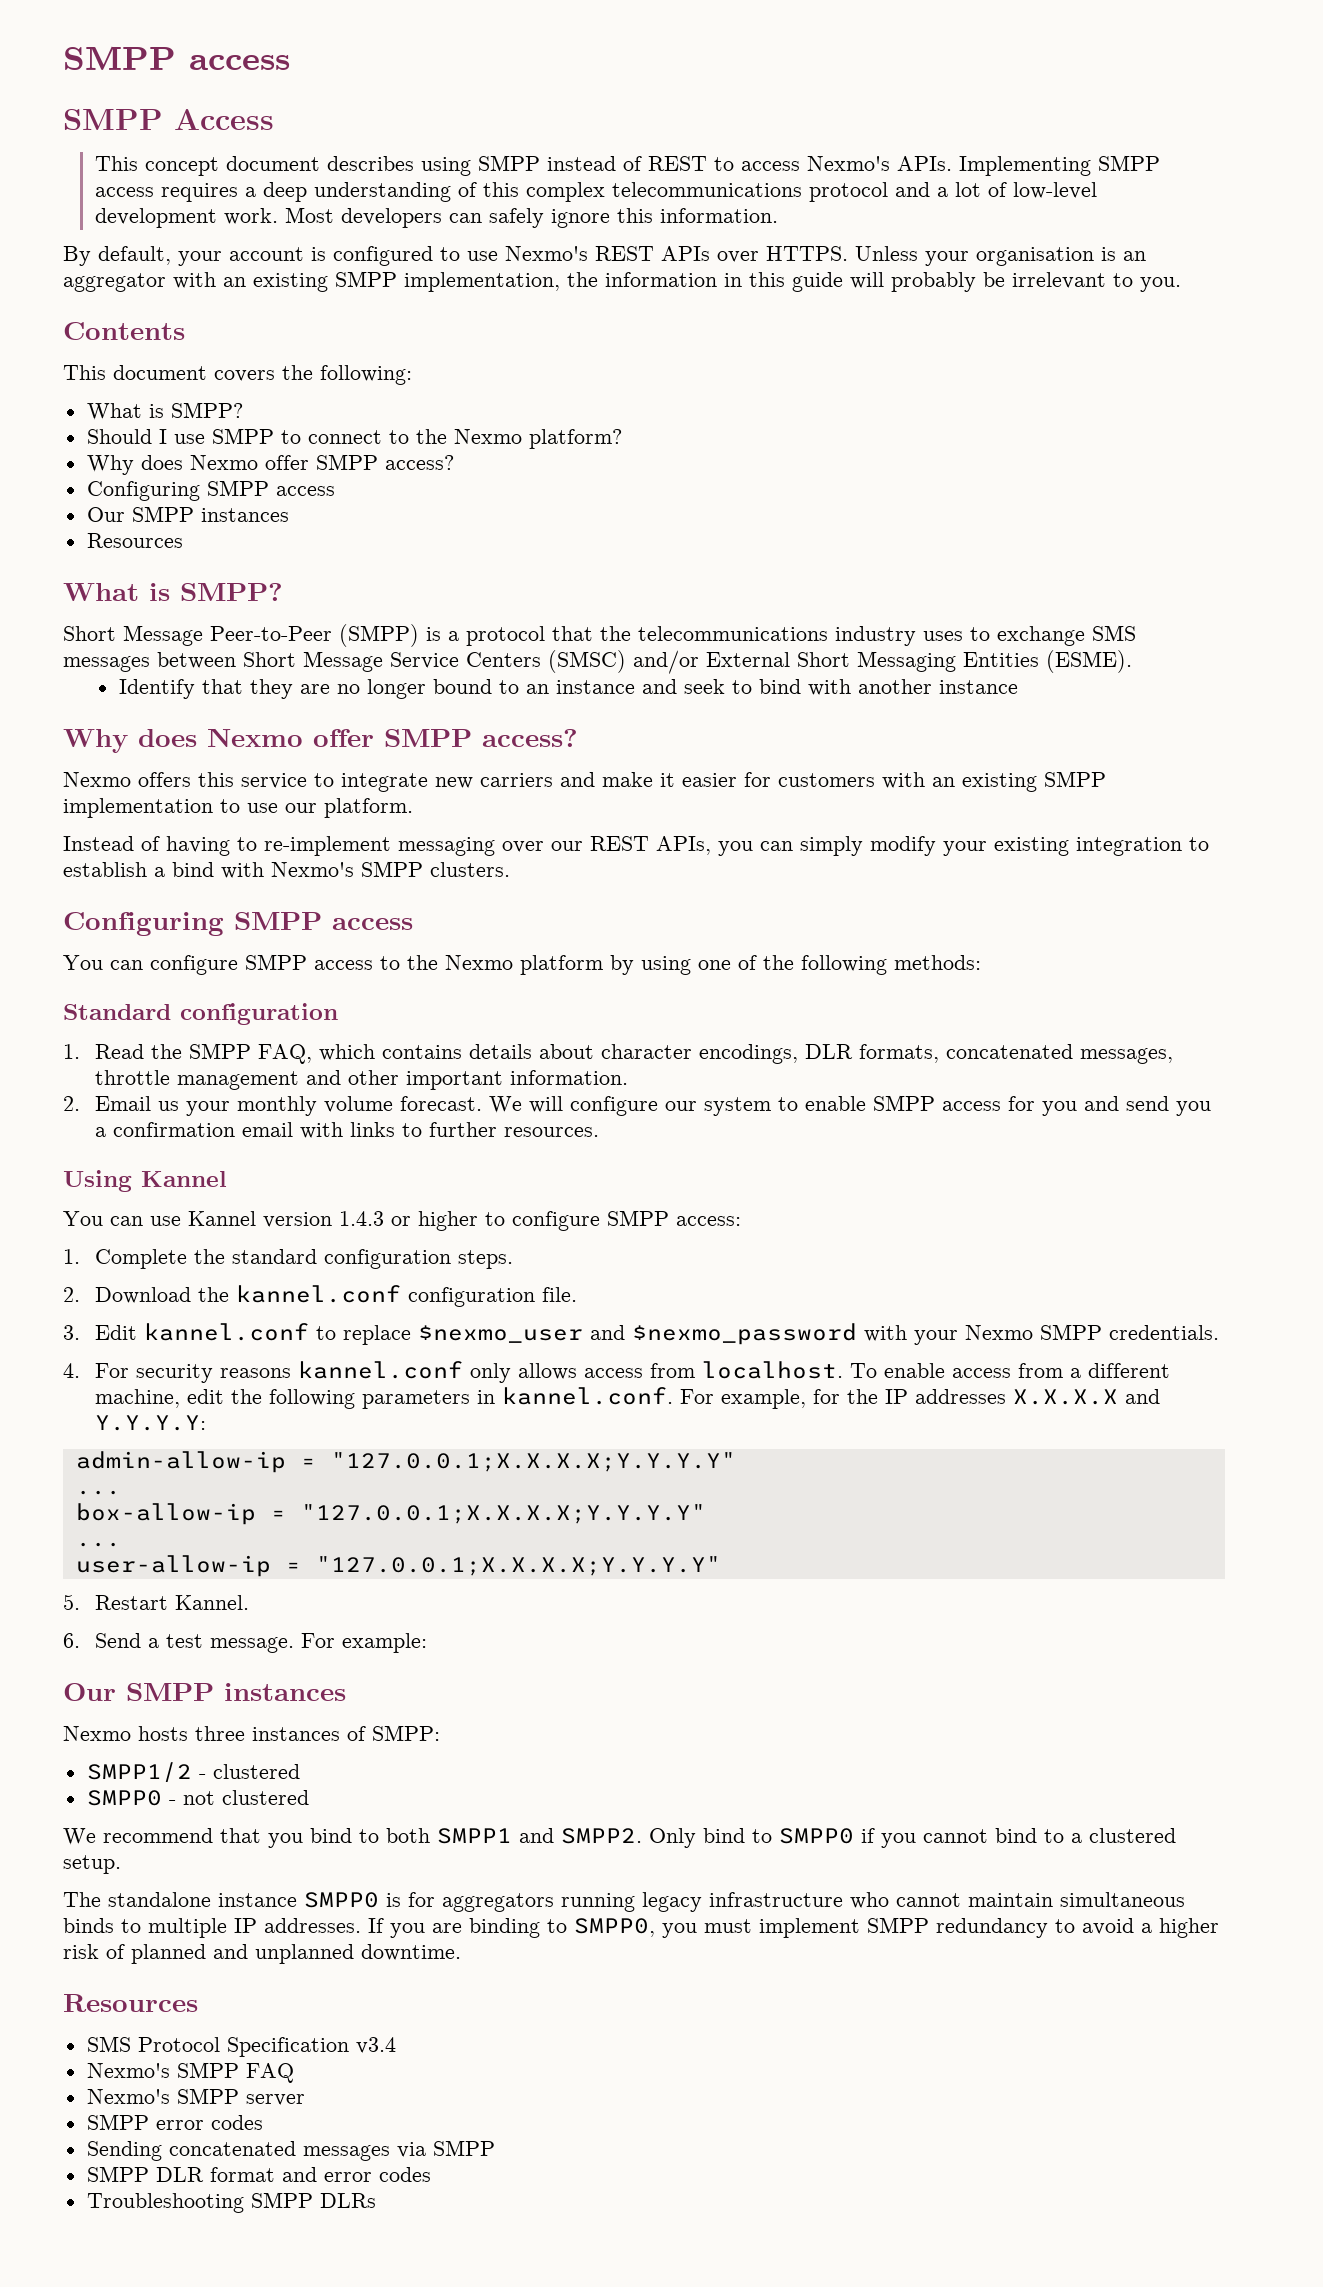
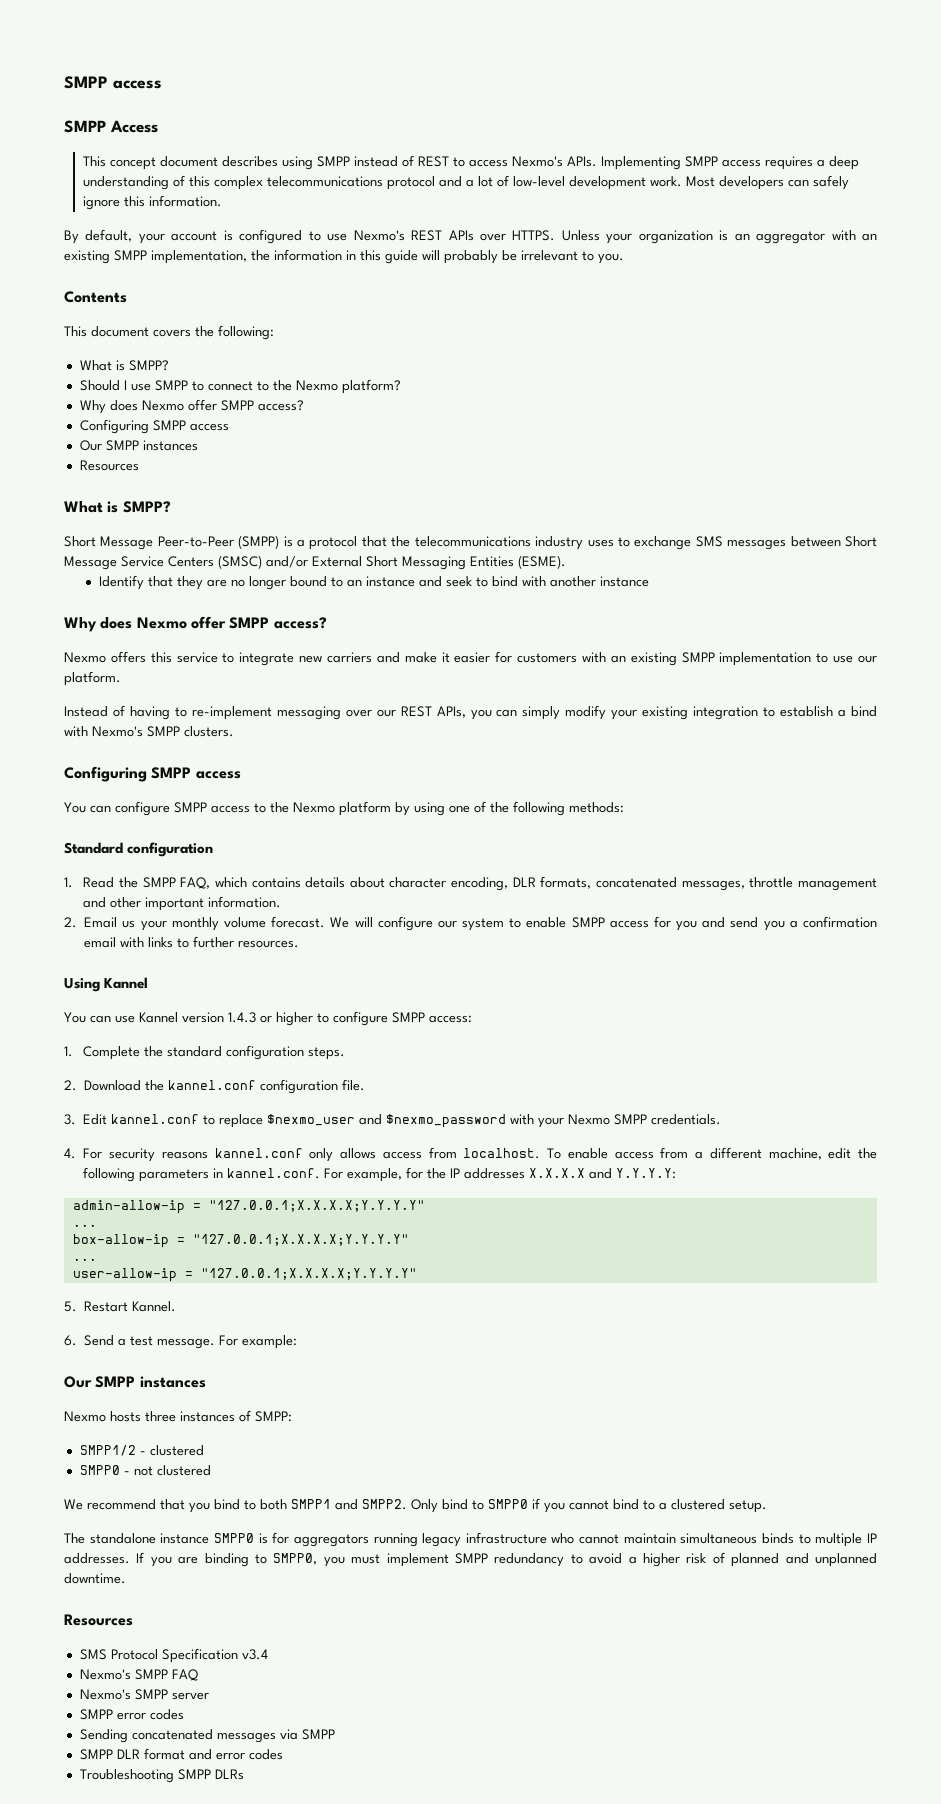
- Unless your organisation is an aggregator with an existing SMPP implementation, the information in this guide will probably be irrelevant to you.
+ Unless your organization is an aggregator with an existing SMPP implementation, the information in this guide will probably be irrelevant to you.
- 1. Read the SMPP FAQ, which contains details about character encodings, DLR formats, concatenated messages, throttle management and other important information.
+ 1. Read the SMPP FAQ, which contains details about character encoding, DLR formats, concatenated messages, throttle management and other important information.

